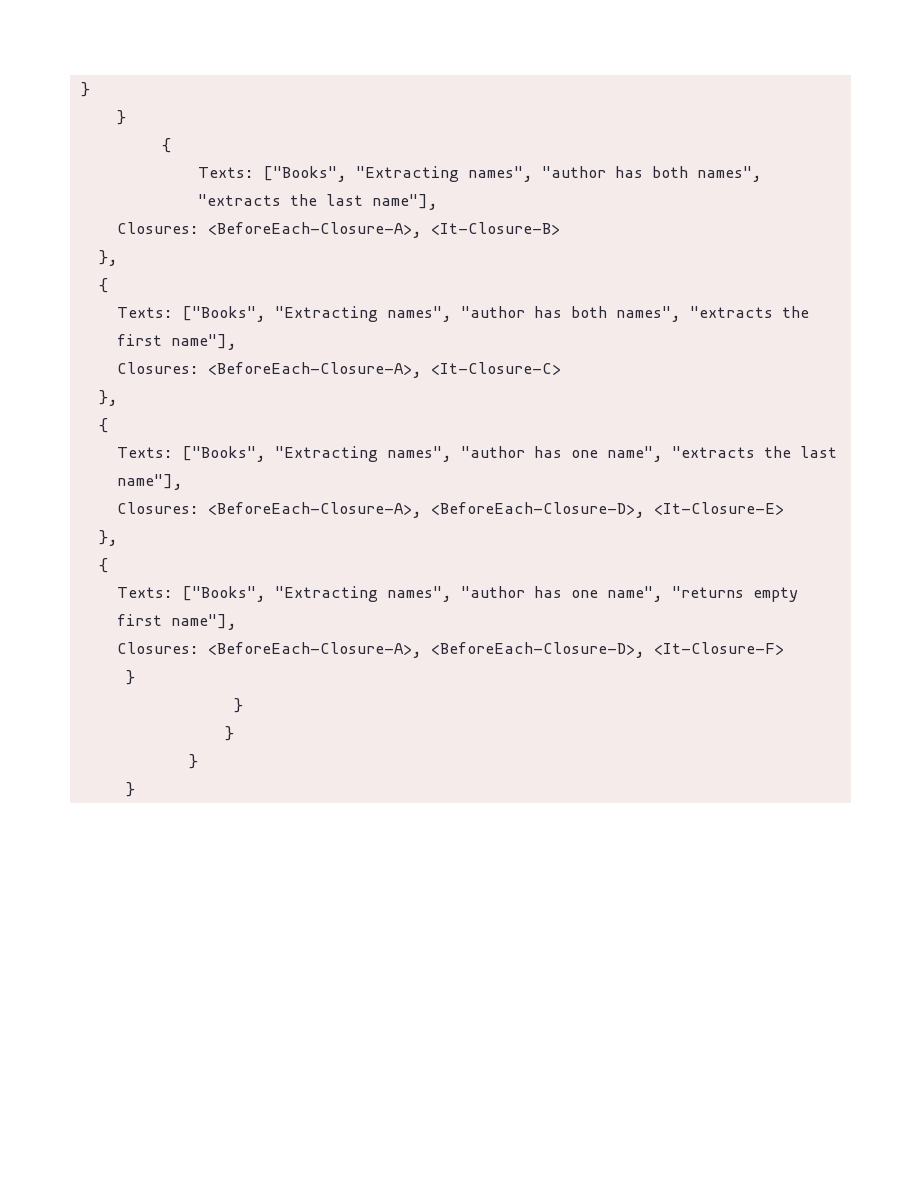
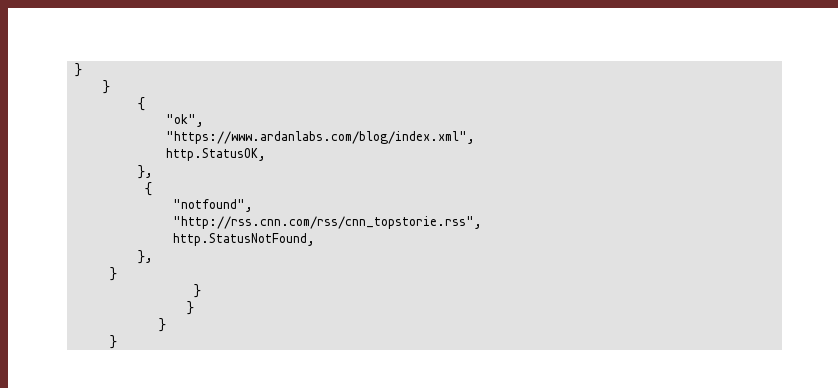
- Texts: ["Books", "Extracting names", "author has both names", "extracts the last name"],
- Closures: <BeforeEach-Closure-A>, <It-Closure-B>
+ "ok",
+ "https://www.ardanlabs.com/blog/index.xml",
+ http.StatusOK,
  },
  {
- Texts: ["Books", "Extracting names", "author has both names", "extracts the first name"],
- Closures: <BeforeEach-Closure-A>, <It-Closure-C>
+ "notfound",
+ "http://rss.cnn.com/rss/cnn_topstorie.rss",
+ http.StatusNotFound,
  },
- {
- Texts: ["Books", "Extracting names", "author has one name", "extracts the last name"],
- Closures: <BeforeEach-Closure-A>, <BeforeEach-Closure-D>, <It-Closure-E>
- },
- {
- Texts: ["Books", "Extracting names", "author has one name", "returns empty first name"],
- Closures: <BeforeEach-Closure-A>, <BeforeEach-Closure-D>, <It-Closure-F>

